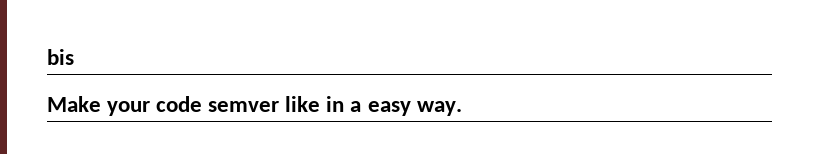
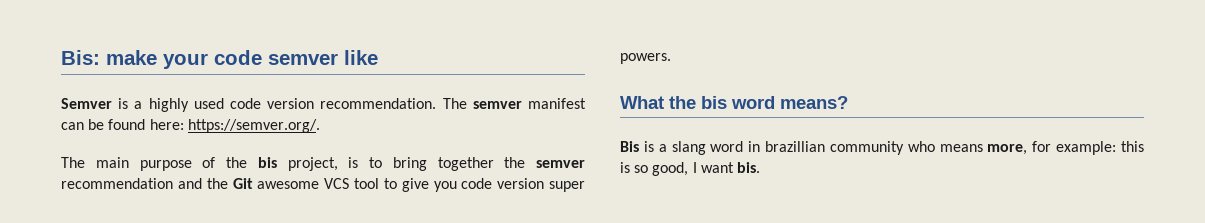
- bis
- Make your code semver like in a easy way.
+ Bis: make your code semver like
+ Semver is a highly used code version recommendation. The semver manifest can be found here: https://semver.org/.
+ The main purpose of the bis project, is to bring together the semver recommendation and the Git awesome VCS tool to give you code version super powers.
+ What the bis word means?
+ Bis is a slang word in brazillian community who means more, for example: this is so good, I want bis.

